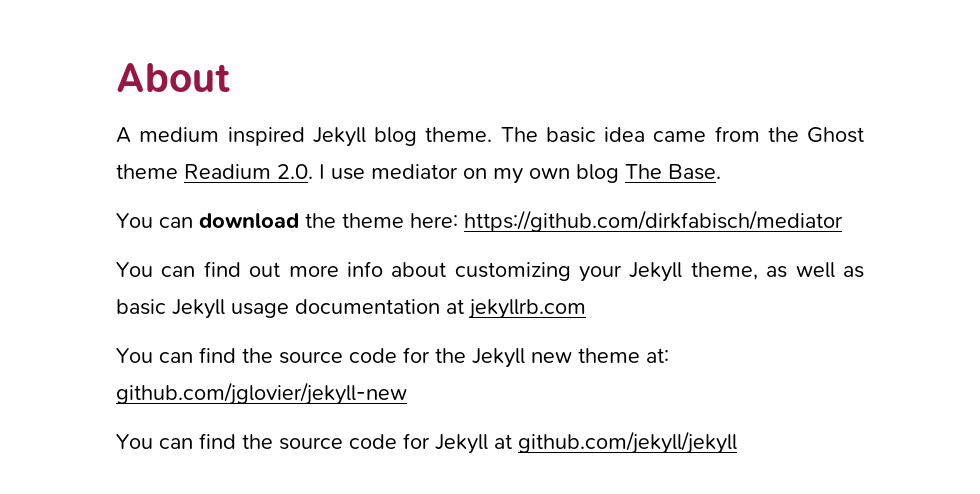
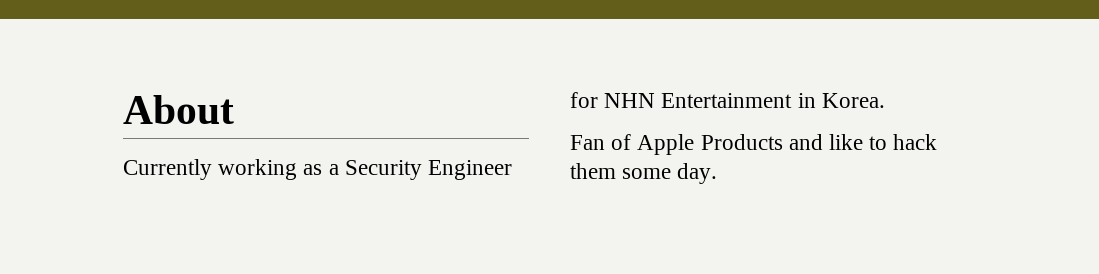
- A medium inspired Jekyll blog theme. The basic idea came from the Ghost theme Readium 2.0. I use mediator on my own blog The Base.
- You can download the theme here: https://github.com/dirkfabisch/mediator
- You can find out more info about customizing your Jekyll theme, as well as basic Jekyll usage documentation at jekyllrb.com
- You can find the source code for the Jekyll new theme at: github.com/jglovier/jekyll-new
- You can find the source code for Jekyll at github.com/jekyll/jekyll
+ Currently working as a Security Engineer for NHN Entertainment in Korea.
+ Fan of Apple Products and like to hack them some day.

